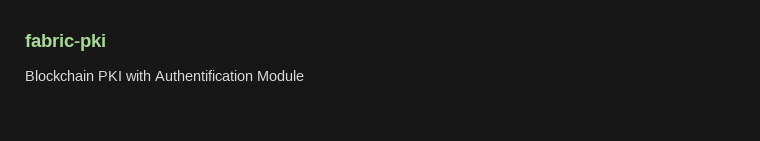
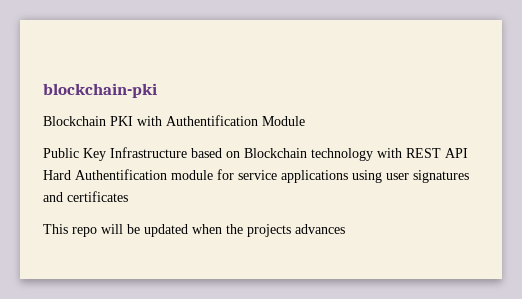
- fabric-pki
+ blockchain-pki
+ Public Key Infrastructure based on Blockchain technology with REST API Hard Authentification module for service applications using user signatures and certificates
+ This repo will be updated when the projects advances

